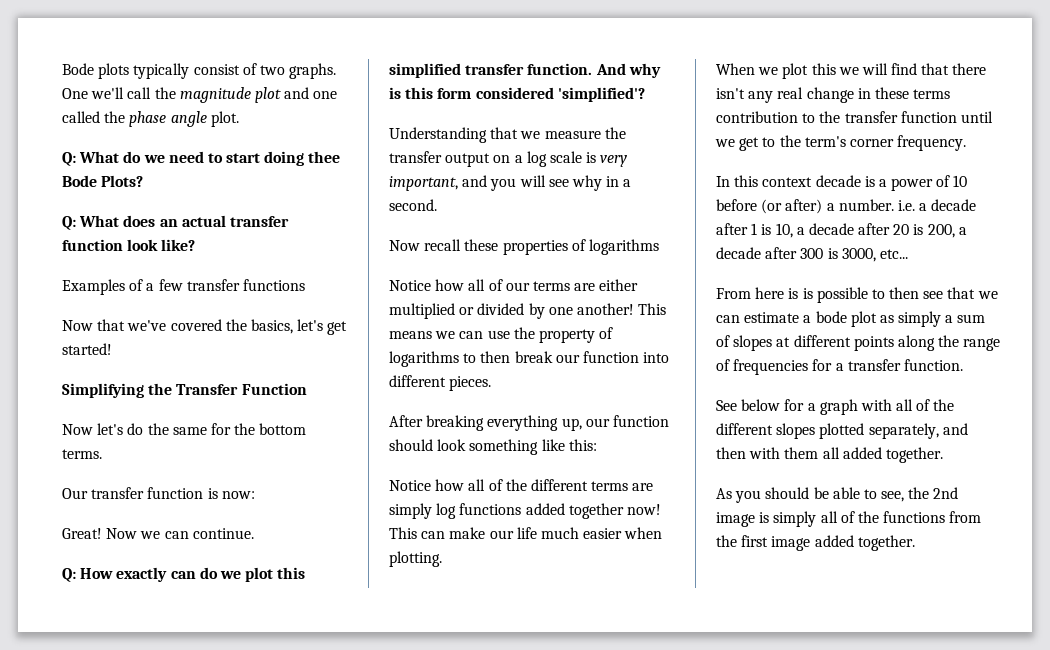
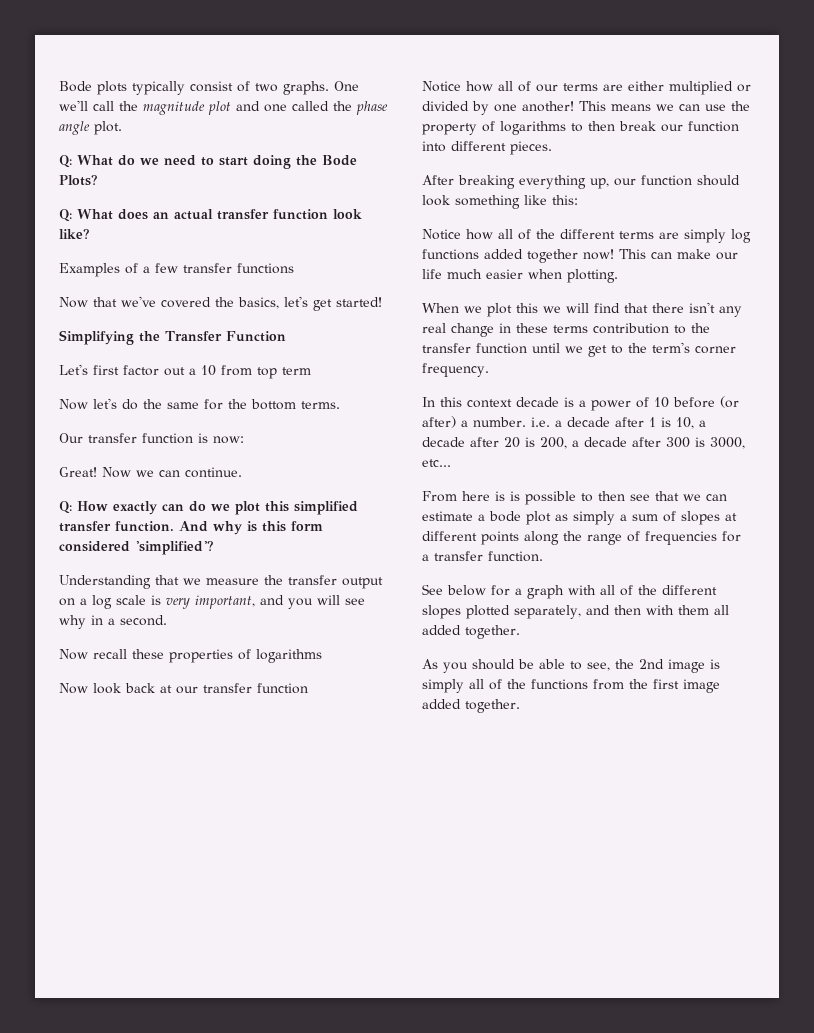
- Q: What do we need to start doing thee Bode Plots?
+ Q: What do we need to start doing the Bode Plots?
+ Let's first factor out a 10 from top term
+ Now look back at our transfer function

